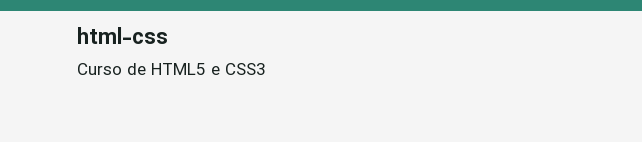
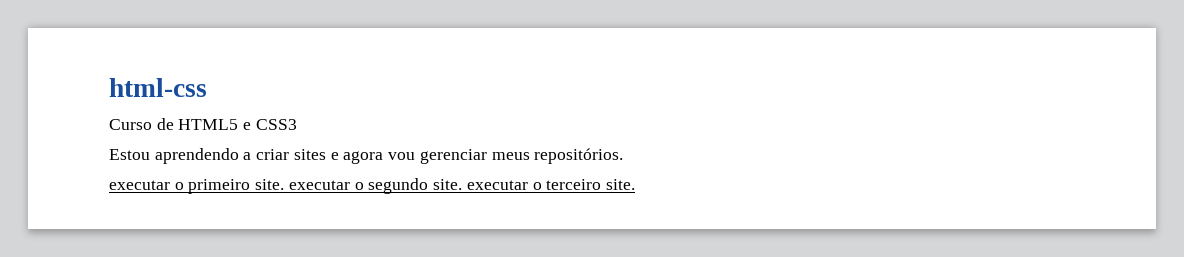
+ Estou aprendendo a criar sites e agora vou gerenciar meus repositórios.
+ executar o primeiro site. executar o segundo site. executar o terceiro site.

